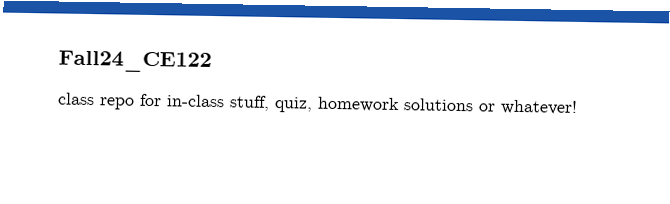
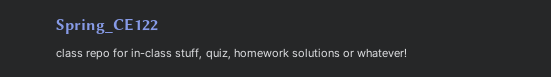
- Fall24_CE122
+ Spring_CE122

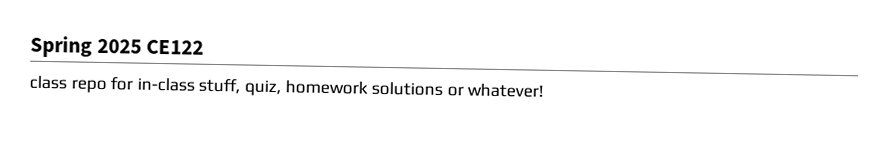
- Spring_CE122
+ Spring 2025 CE122

